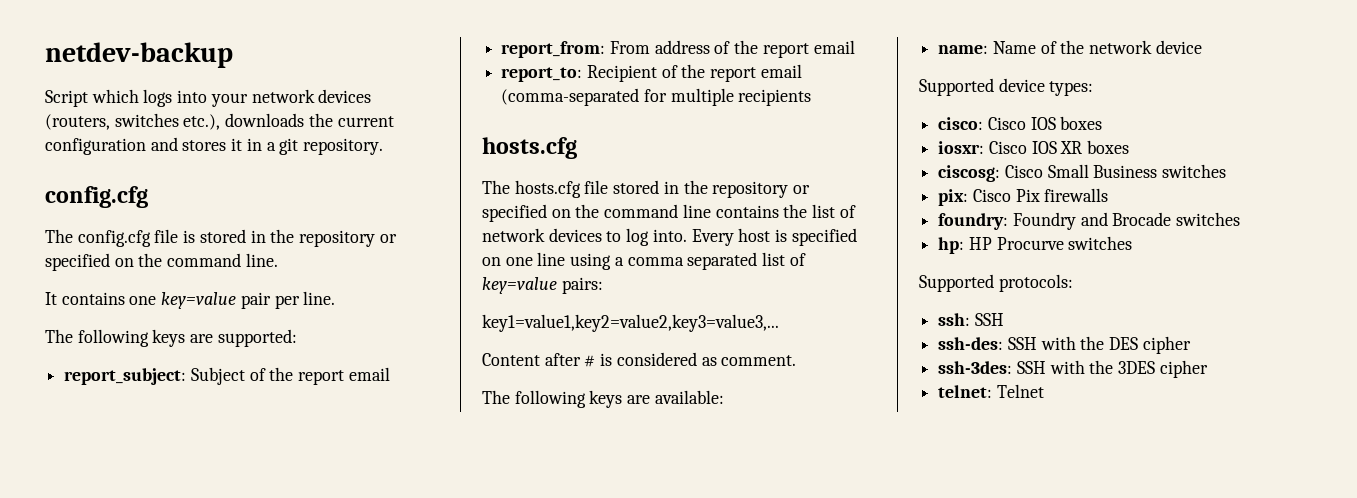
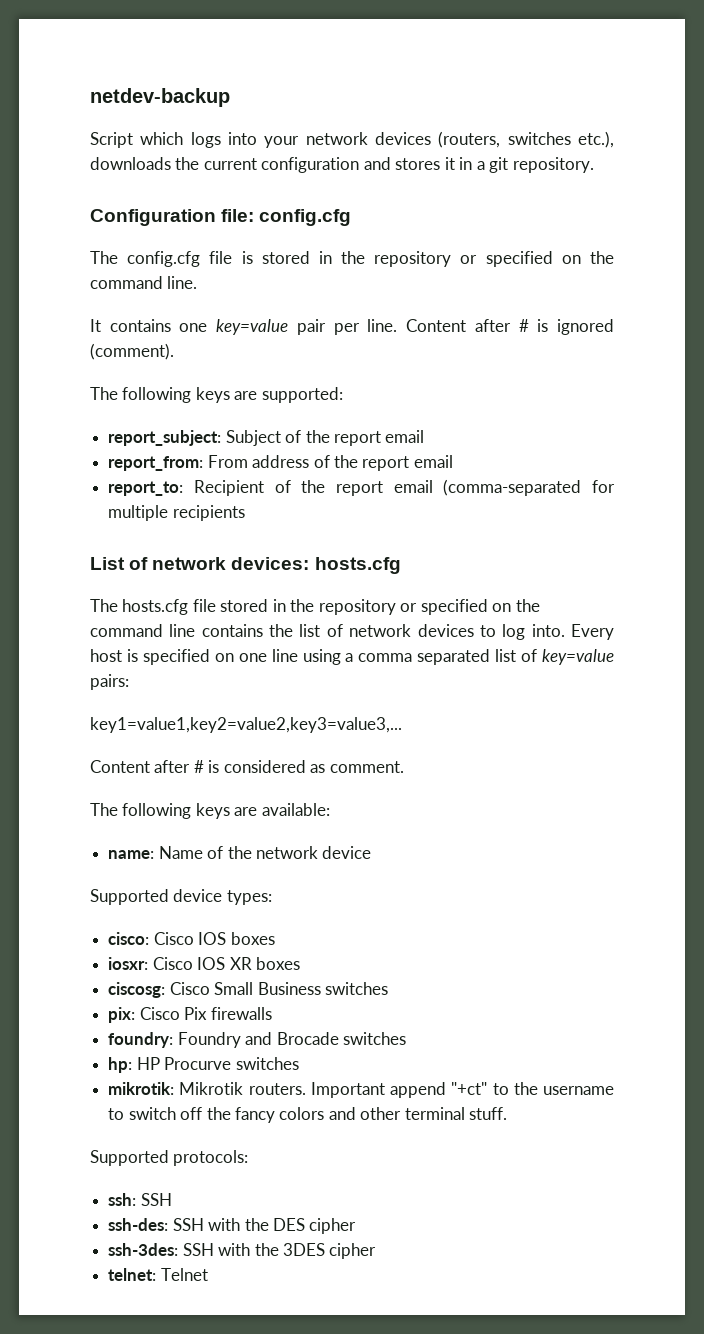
  Script which logs into your network devices (routers, switches etc.), downloads the current configuration and stores it in a git repository.
- config.cfg
+ Configuration file: config.cfg
+ Content after # is ignored (comment).
  report_to: Recipient of the report email (comma-separated for multiple recipients
- hosts.cfg
+ List of network devices: hosts.cfg
+ mikrotik: Mikrotik routers. Important append "+ct" to the username to switch off the fancy colors and other terminal stuff.

